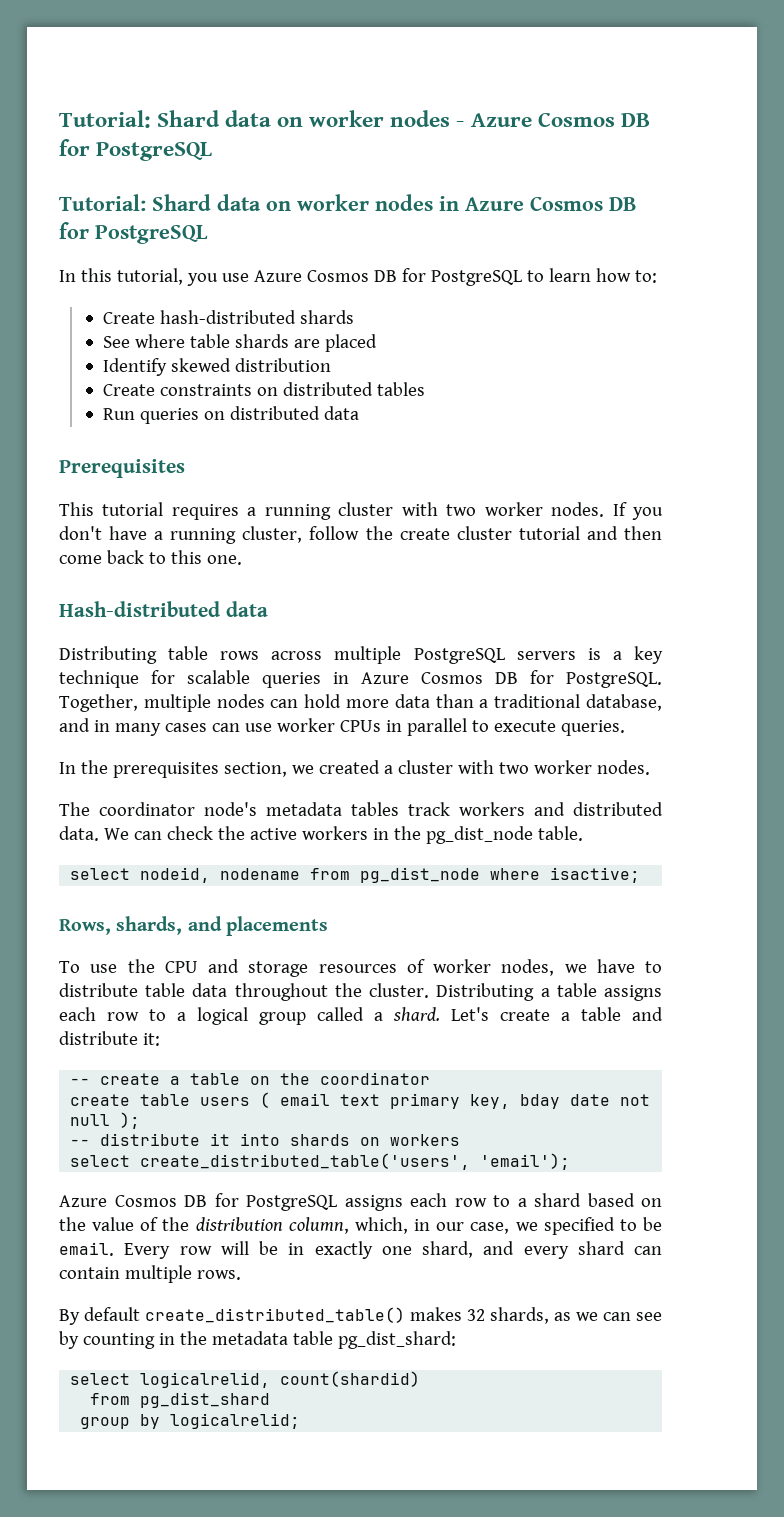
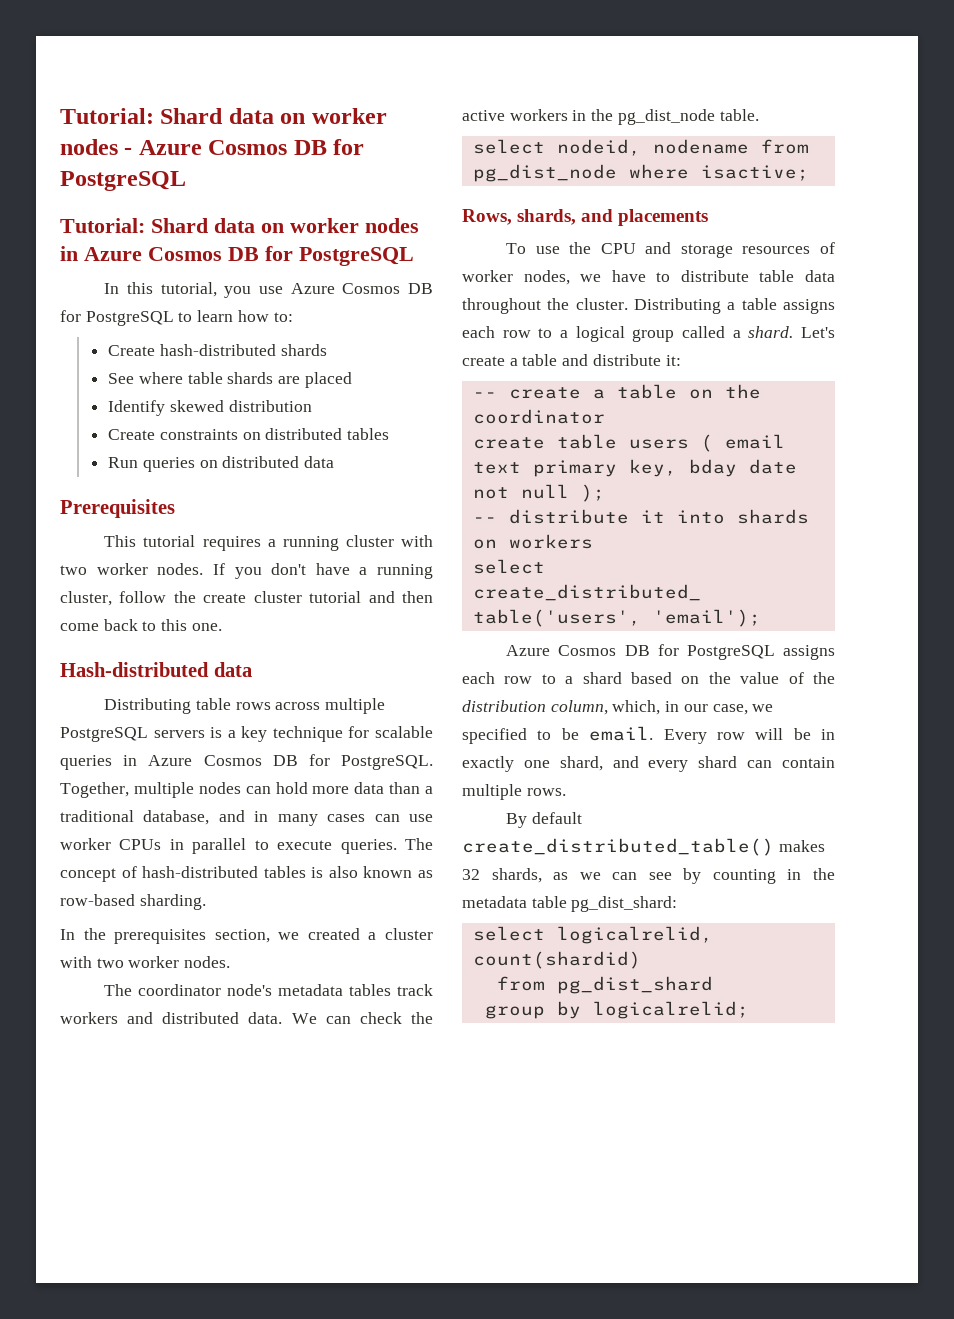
+ The concept of hash-distributed tables is also known as row-based sharding.

